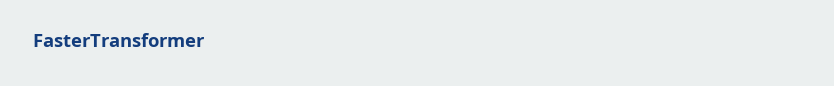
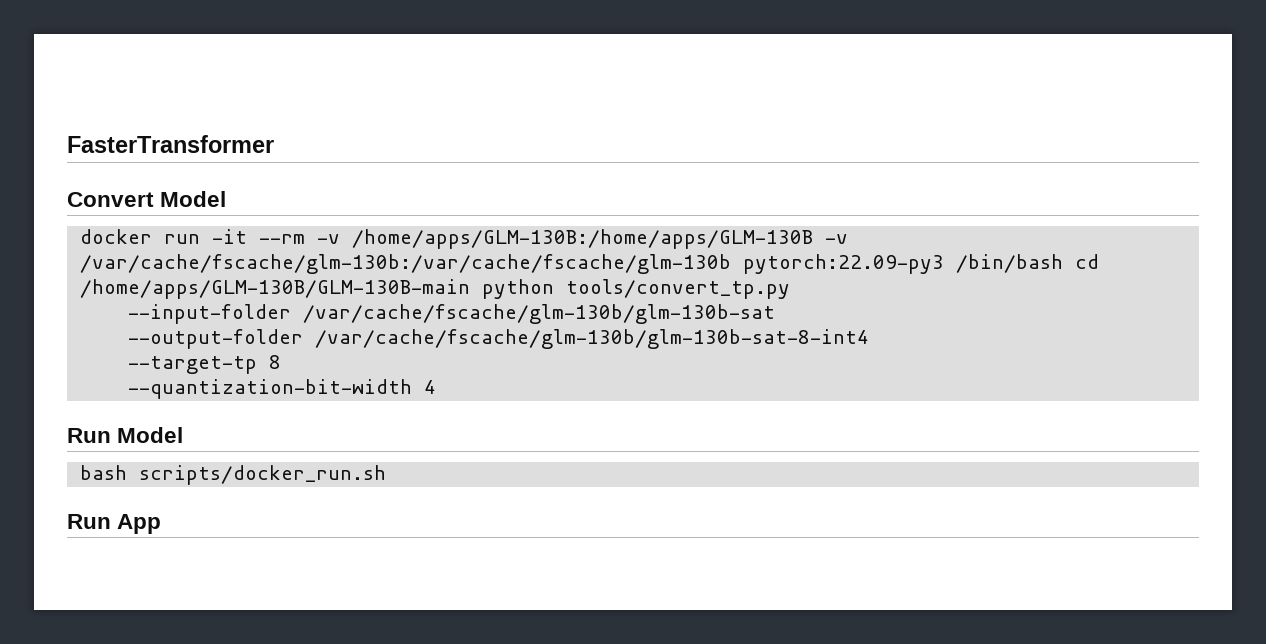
+ Convert Model
+ docker run -it --rm -v /home/apps/GLM-130B:/home/apps/GLM-130B -v /var/cache/fscache/glm-130b:/var/cache/fscache/glm-130b pytorch:22.09-py3 /bin/bash cd /home/apps/GLM-130B/GLM-130B-main python tools/convert_tp.py
+ --input-folder /var/cache/fscache/glm-130b/glm-130b-sat
+ --output-folder /var/cache/fscache/glm-130b/glm-130b-sat-8-int4
+ --target-tp 8
+ --quantization-bit-width 4
+ Run Model
+ bash scripts/docker_run.sh
+ Run App

